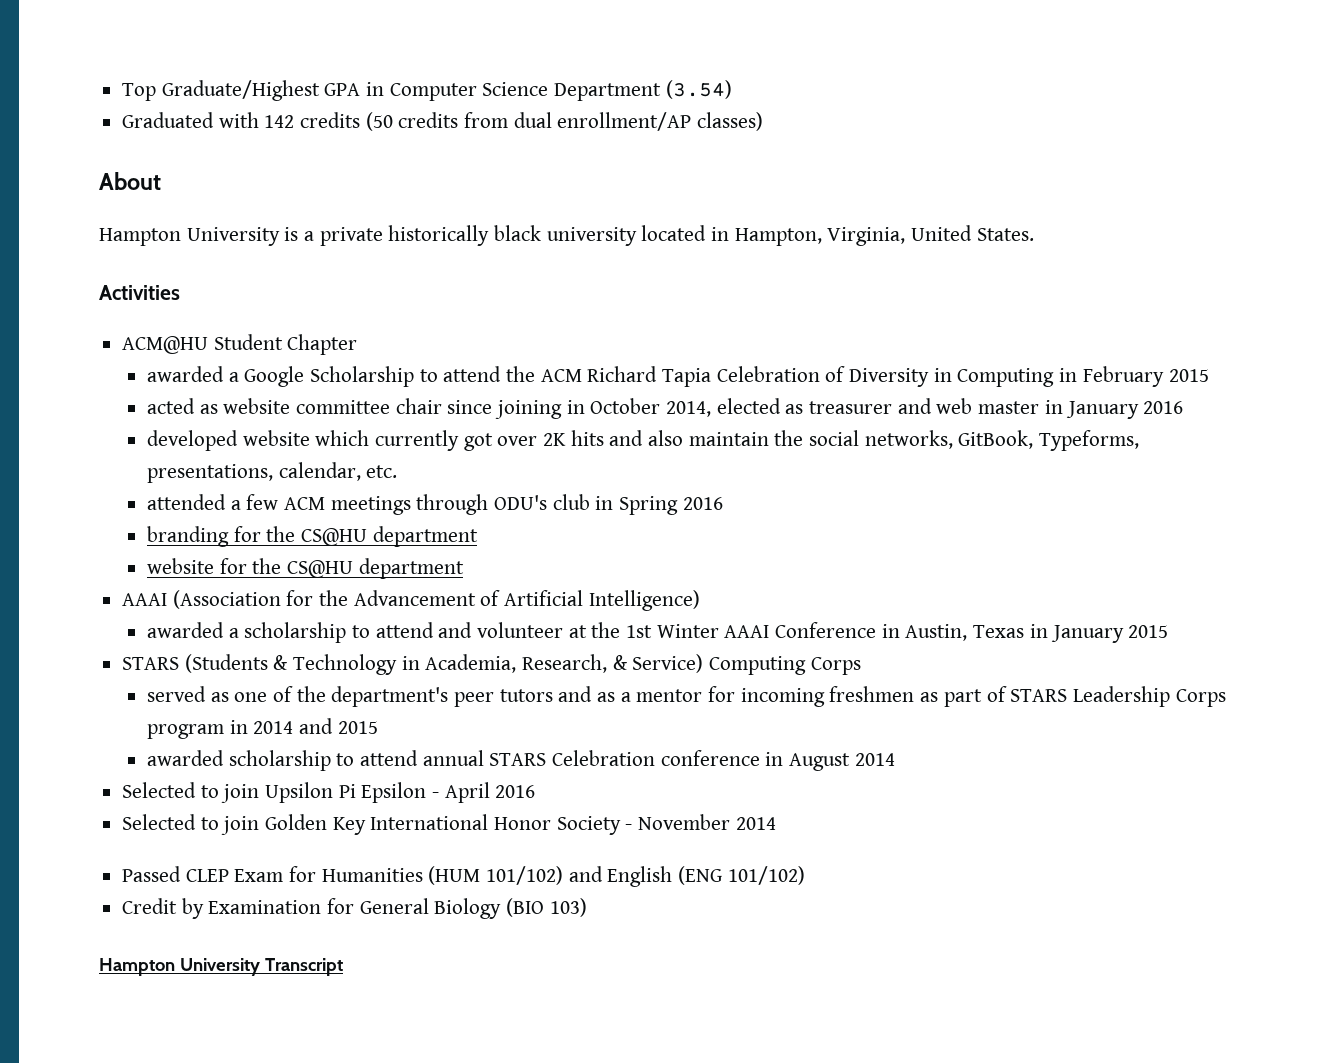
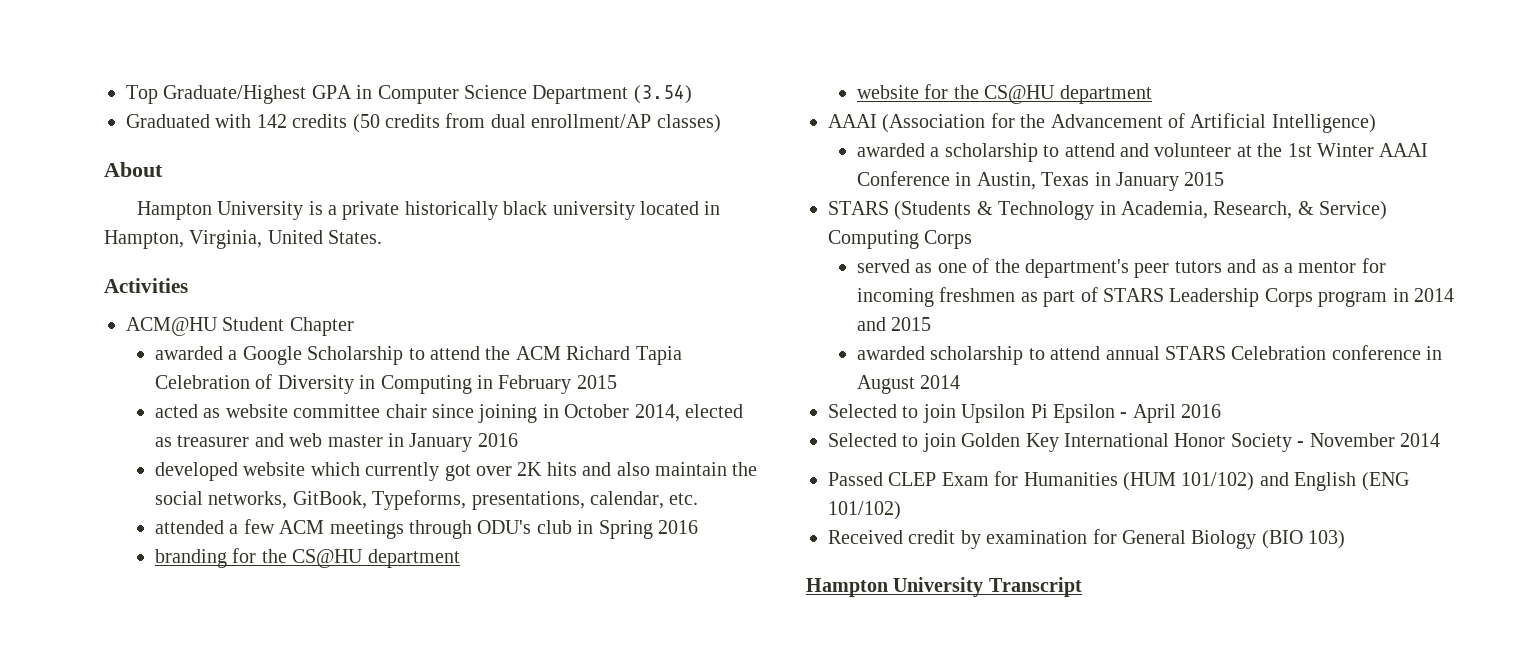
- Credit by Examination for General Biology (BIO 103)
+ Received credit by examination for General Biology (BIO 103)

